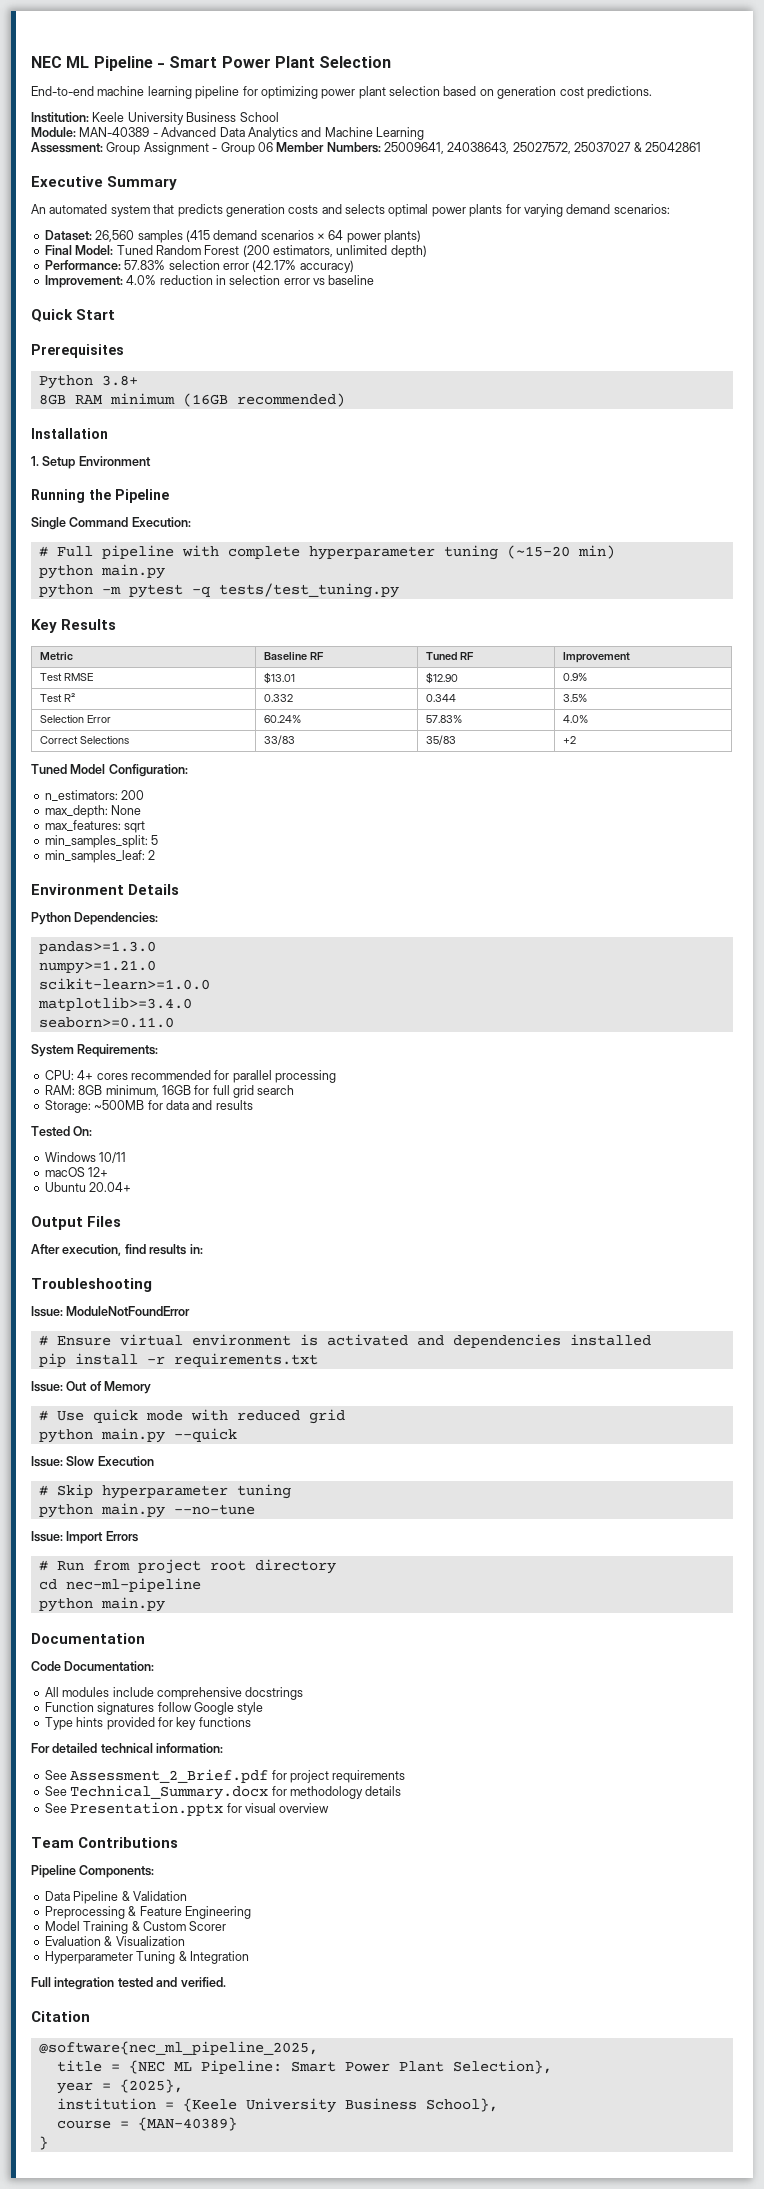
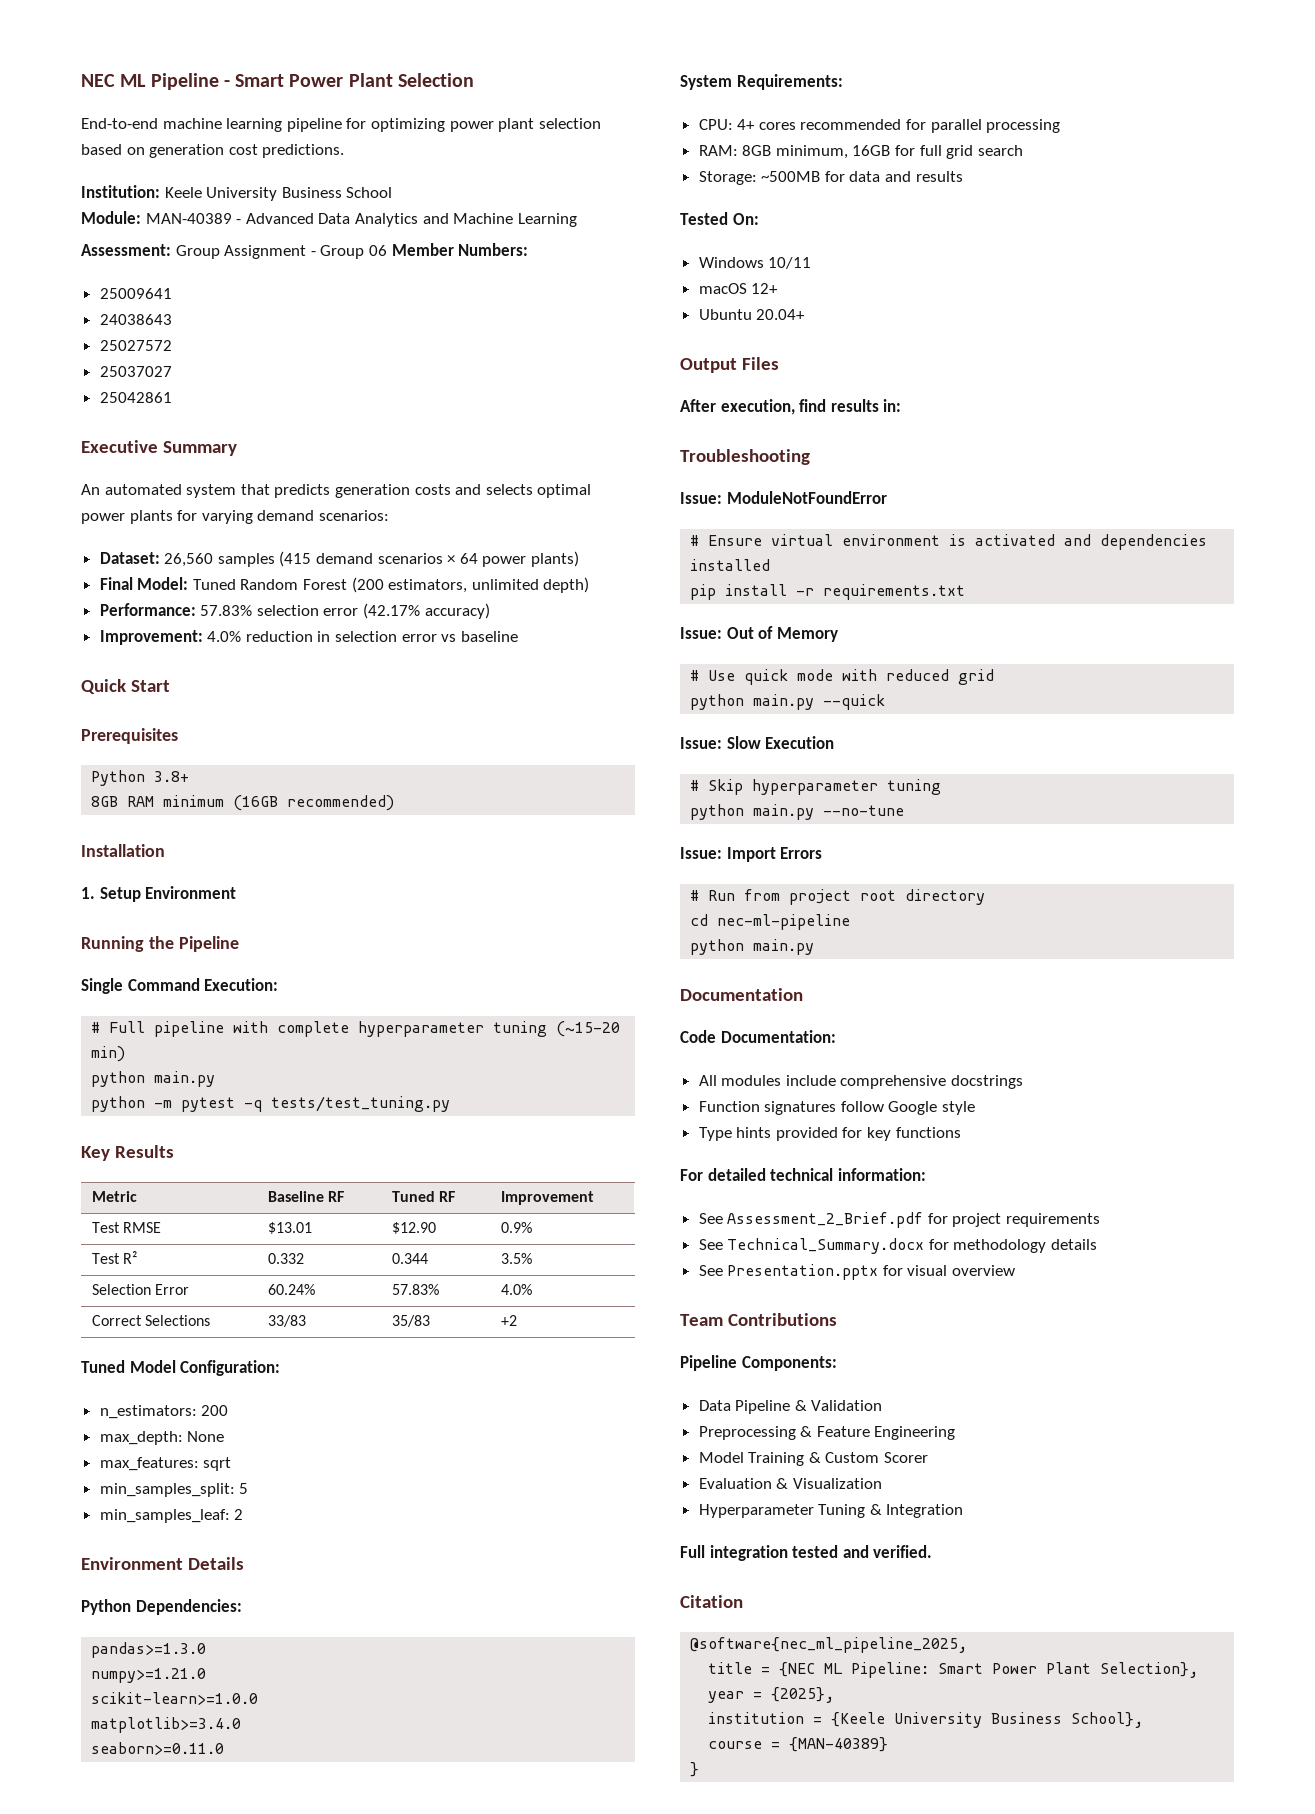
- Assessment: Group Assignment - Group 06 Member Numbers: 25009641, 24038643, 25027572, 25037027 & 25042861
+ Assessment: Group Assignment - Group 06 Member Numbers:
+ 25009641
+ 24038643
+ 25027572
+ 25037027
+ 25042861

